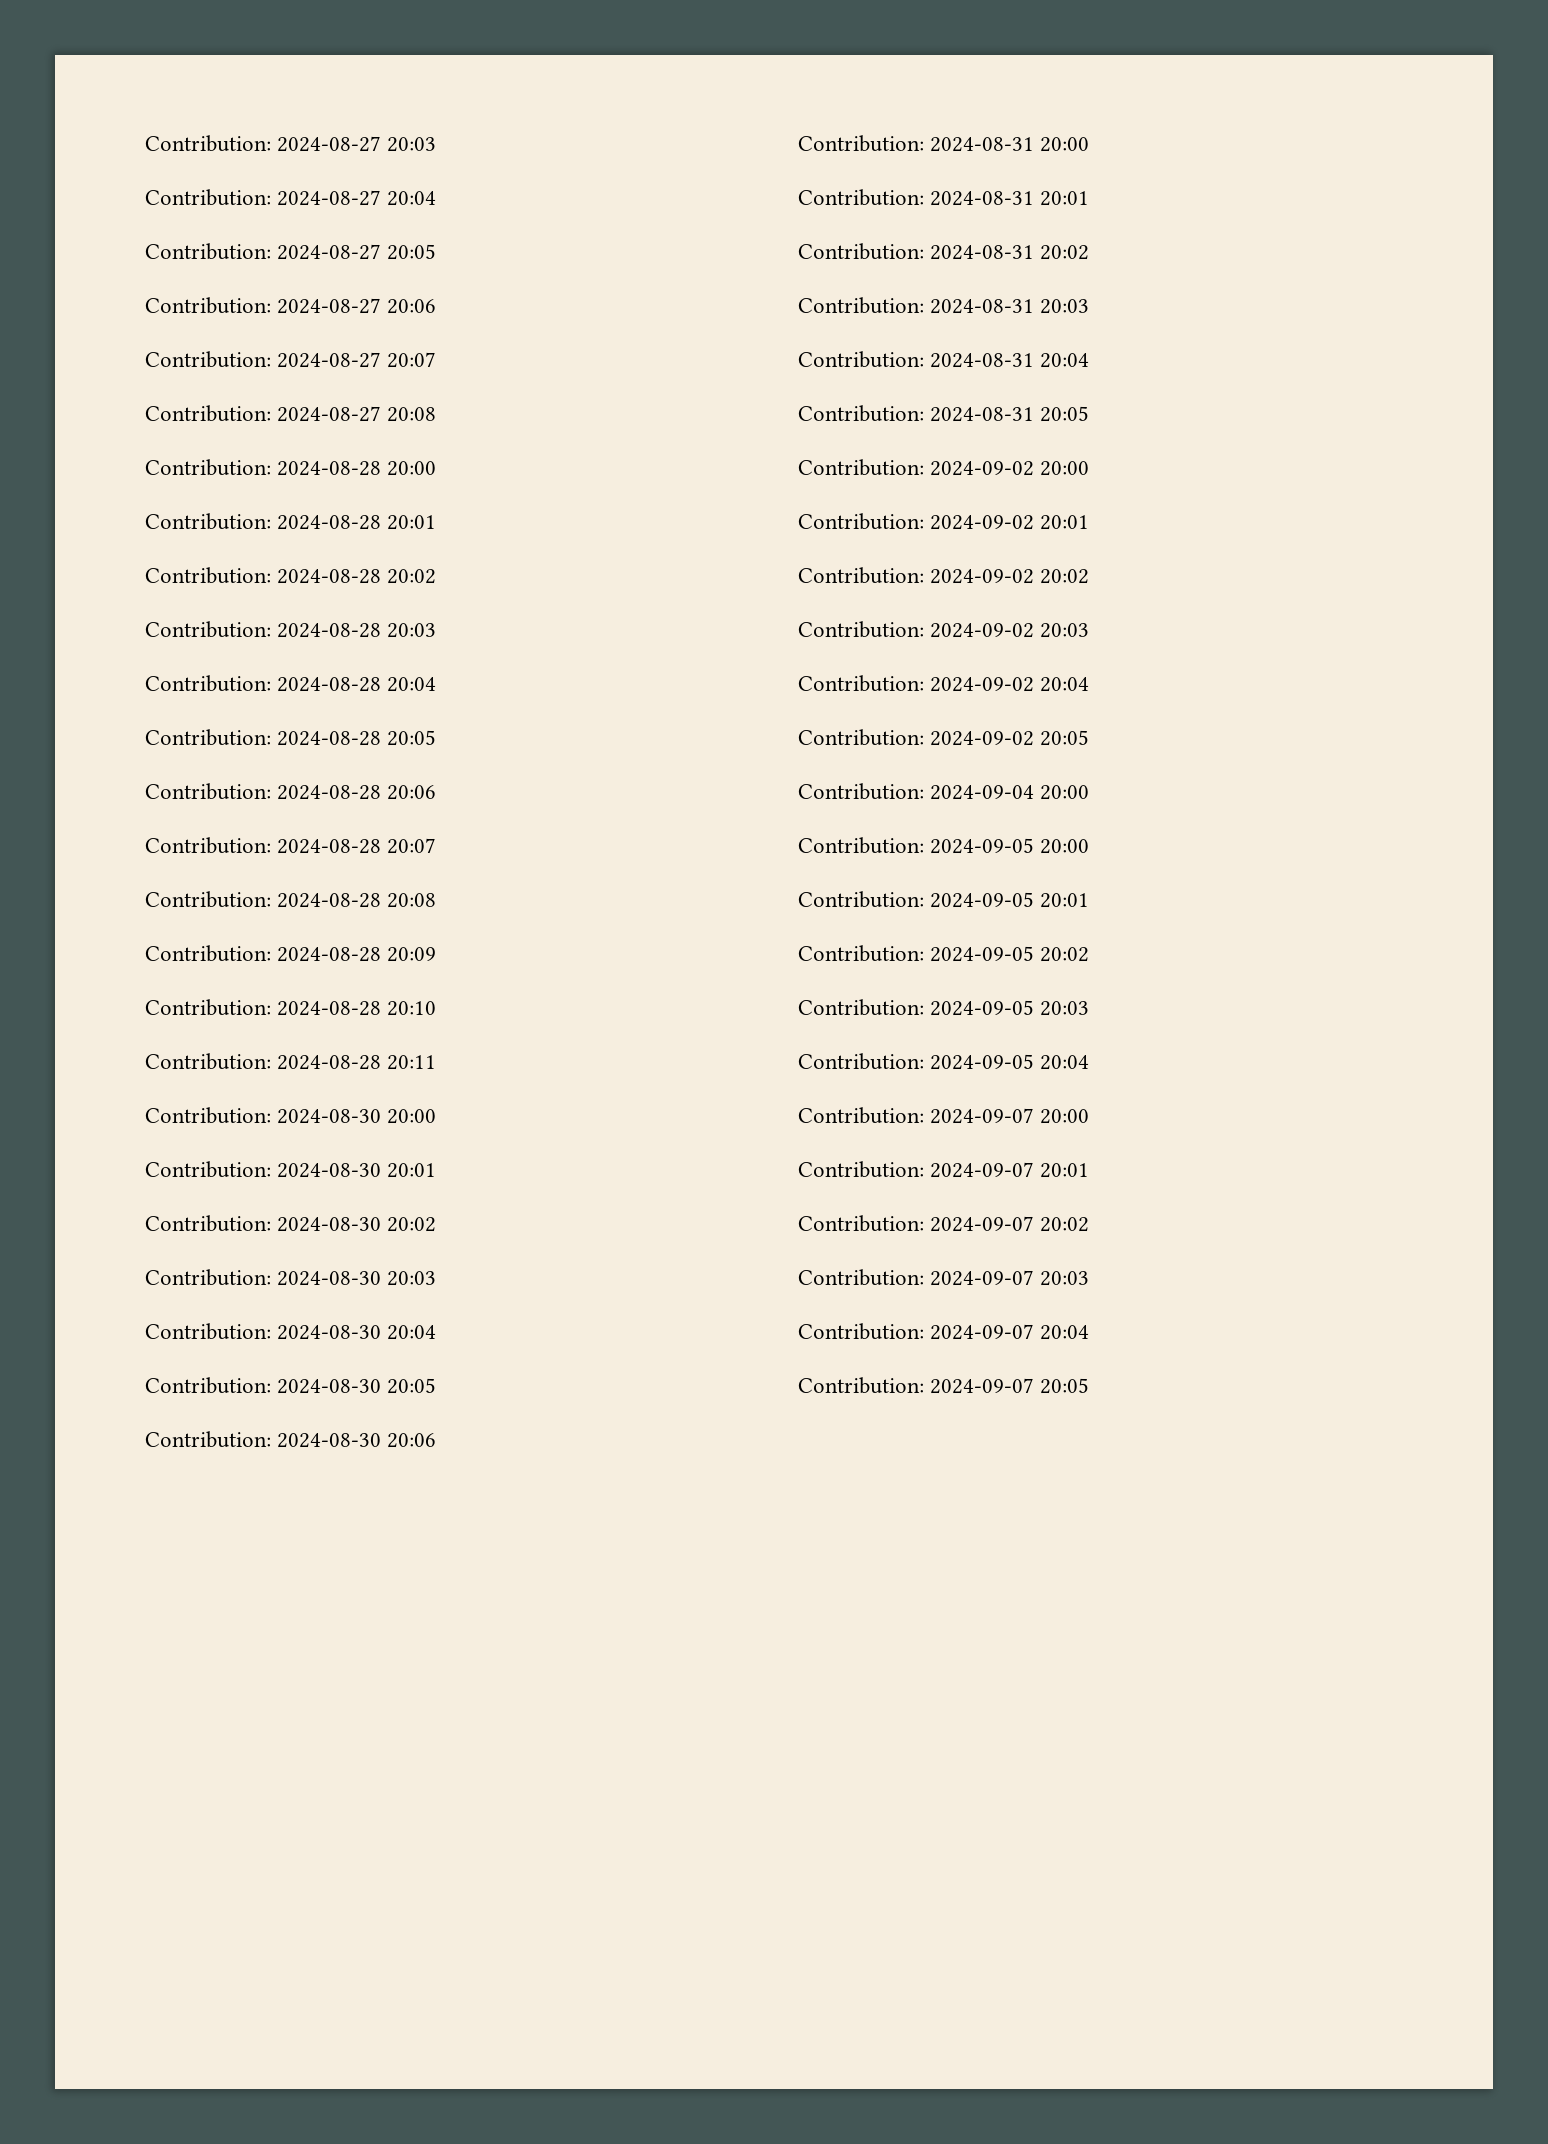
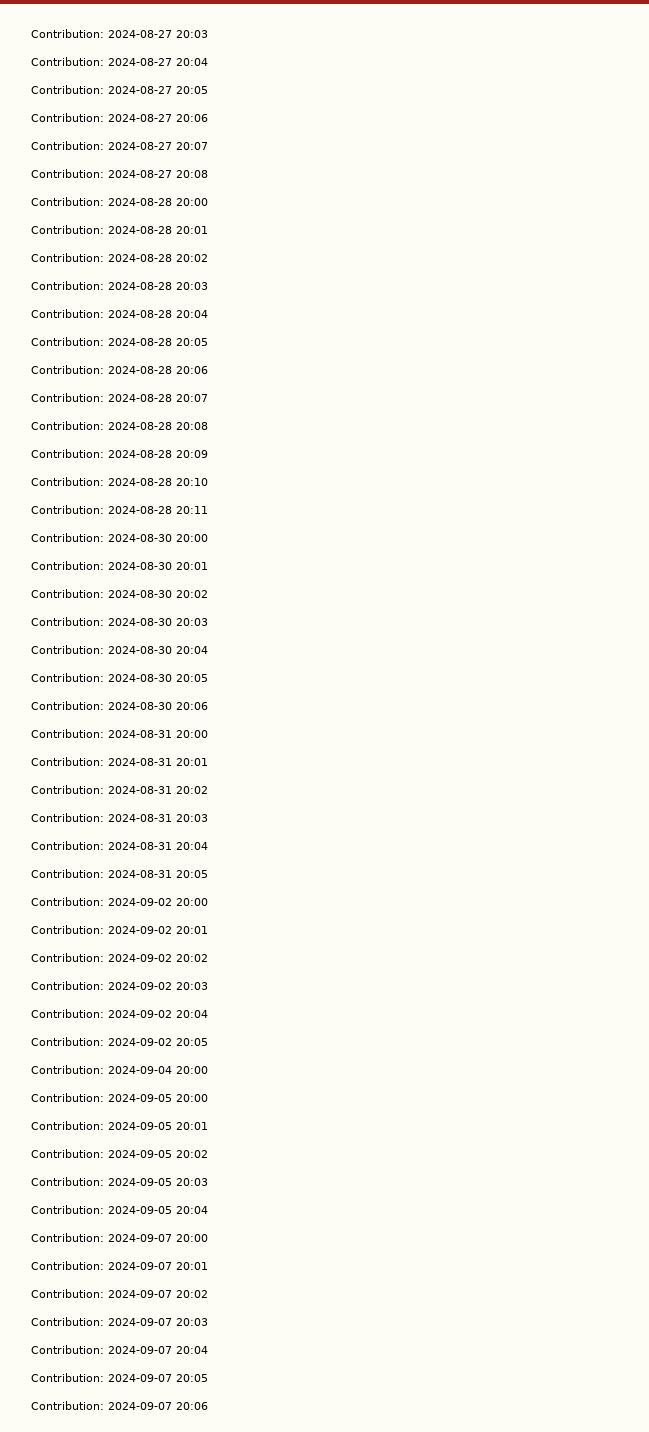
+ Contribution: 2024-09-07 20:06

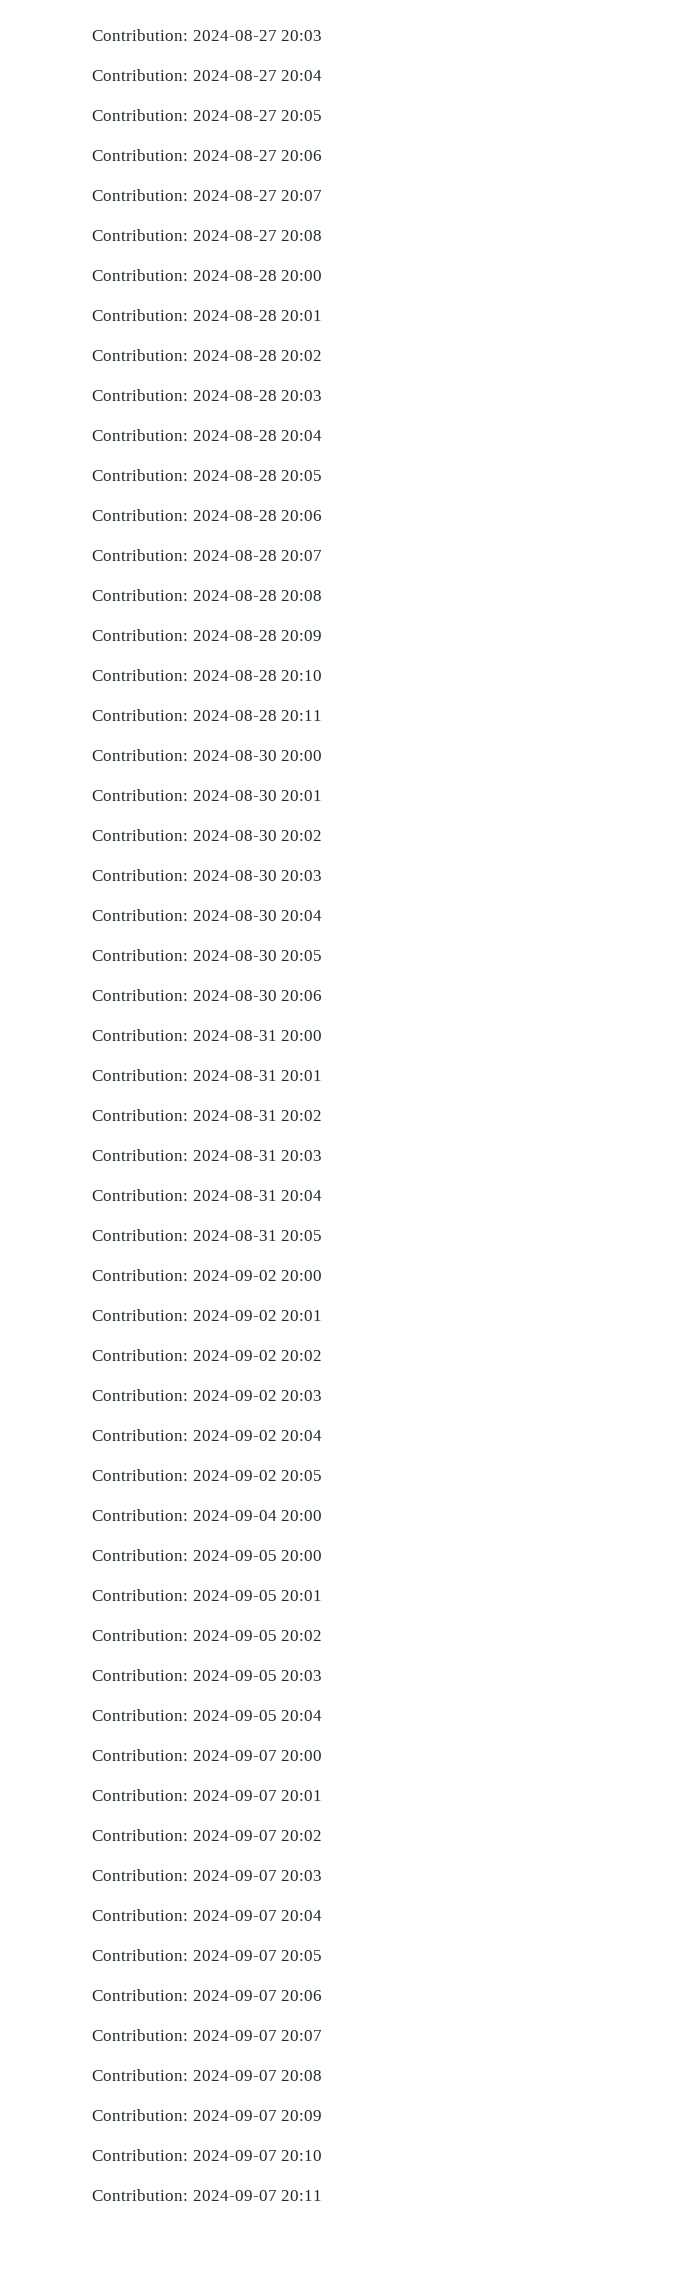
+ Contribution: 2024-09-07 20:07
+ Contribution: 2024-09-07 20:08
+ Contribution: 2024-09-07 20:09
+ Contribution: 2024-09-07 20:10
+ Contribution: 2024-09-07 20:11

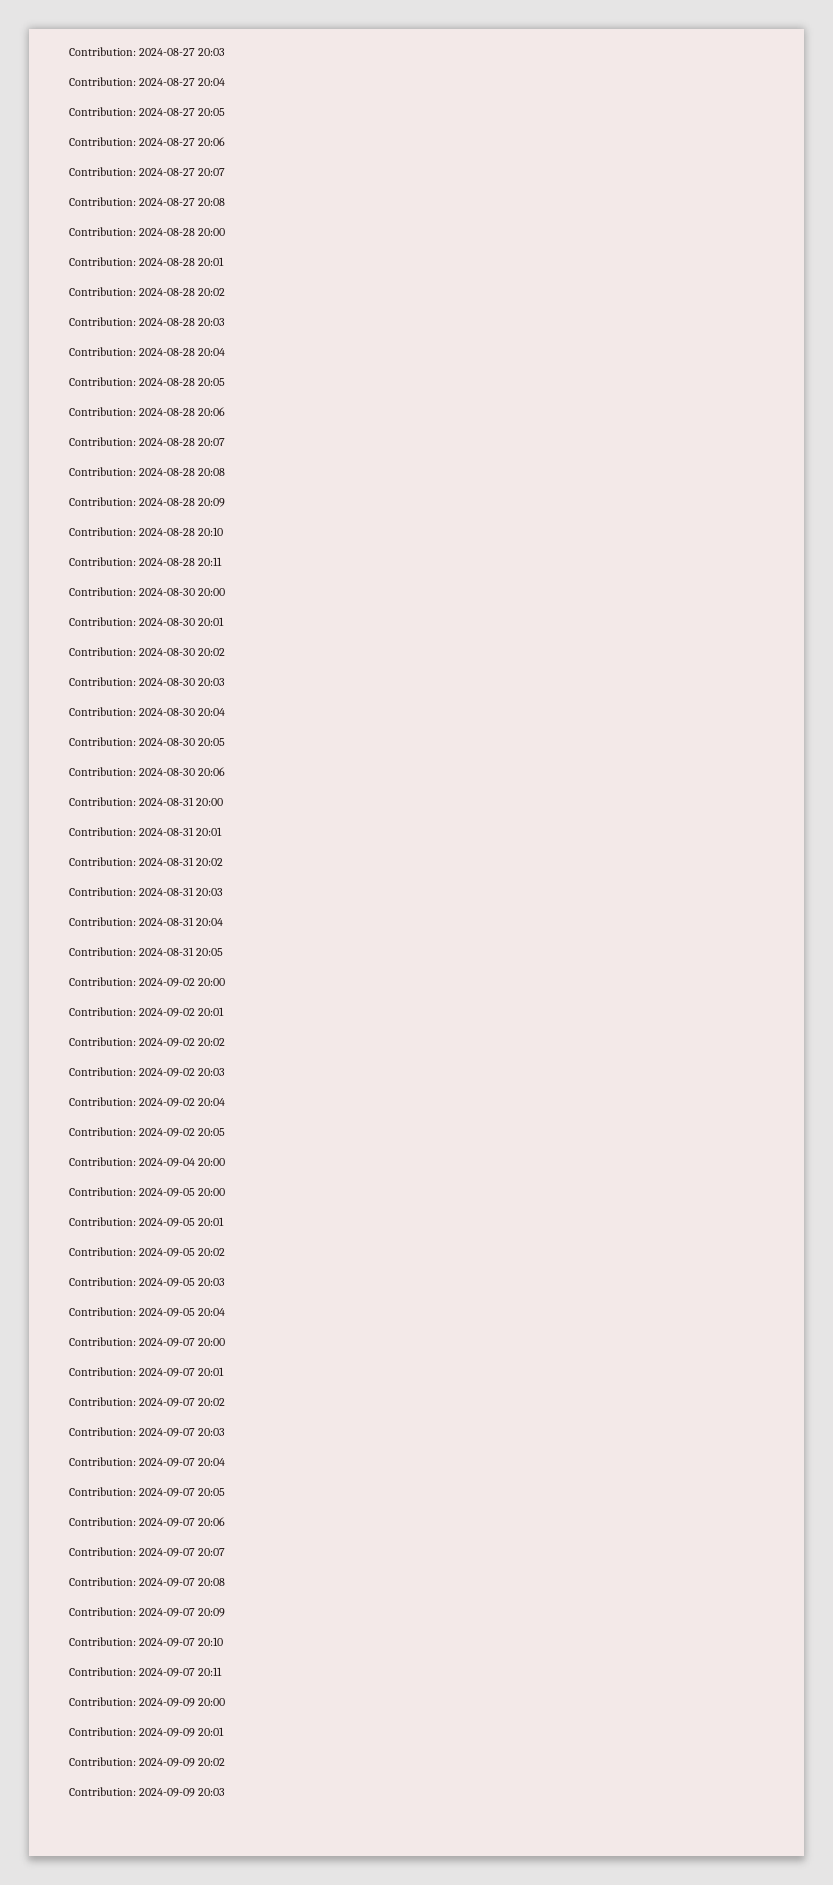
+ Contribution: 2024-09-09 20:00
+ Contribution: 2024-09-09 20:01
+ Contribution: 2024-09-09 20:02
+ Contribution: 2024-09-09 20:03

